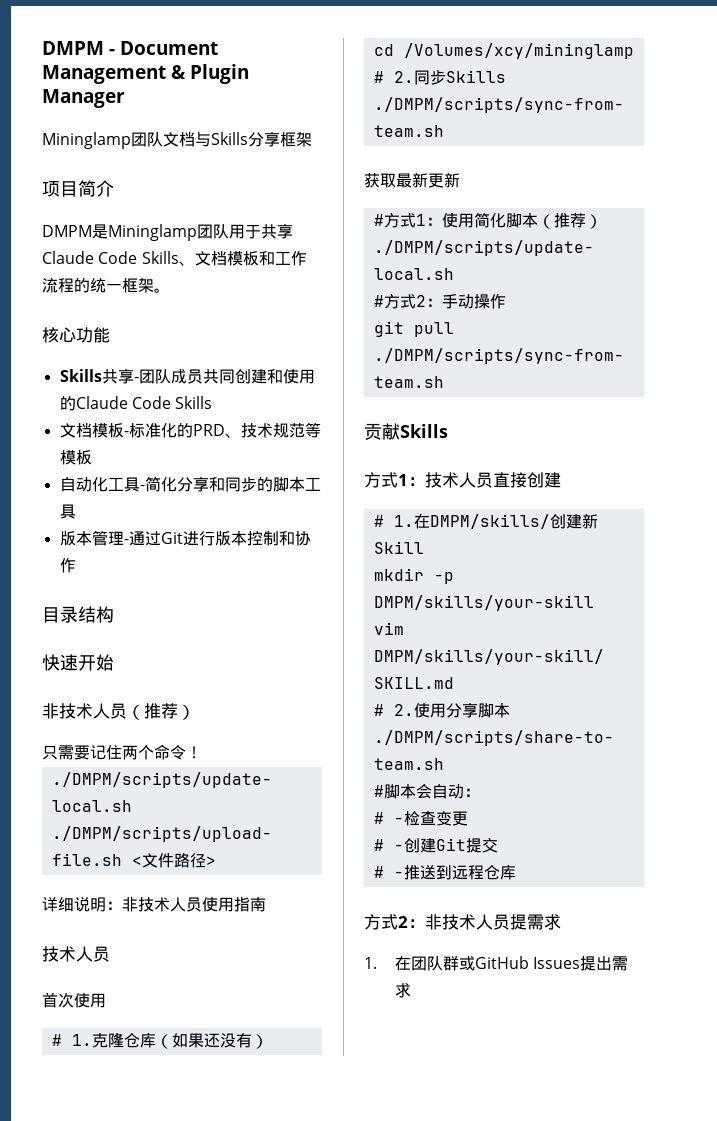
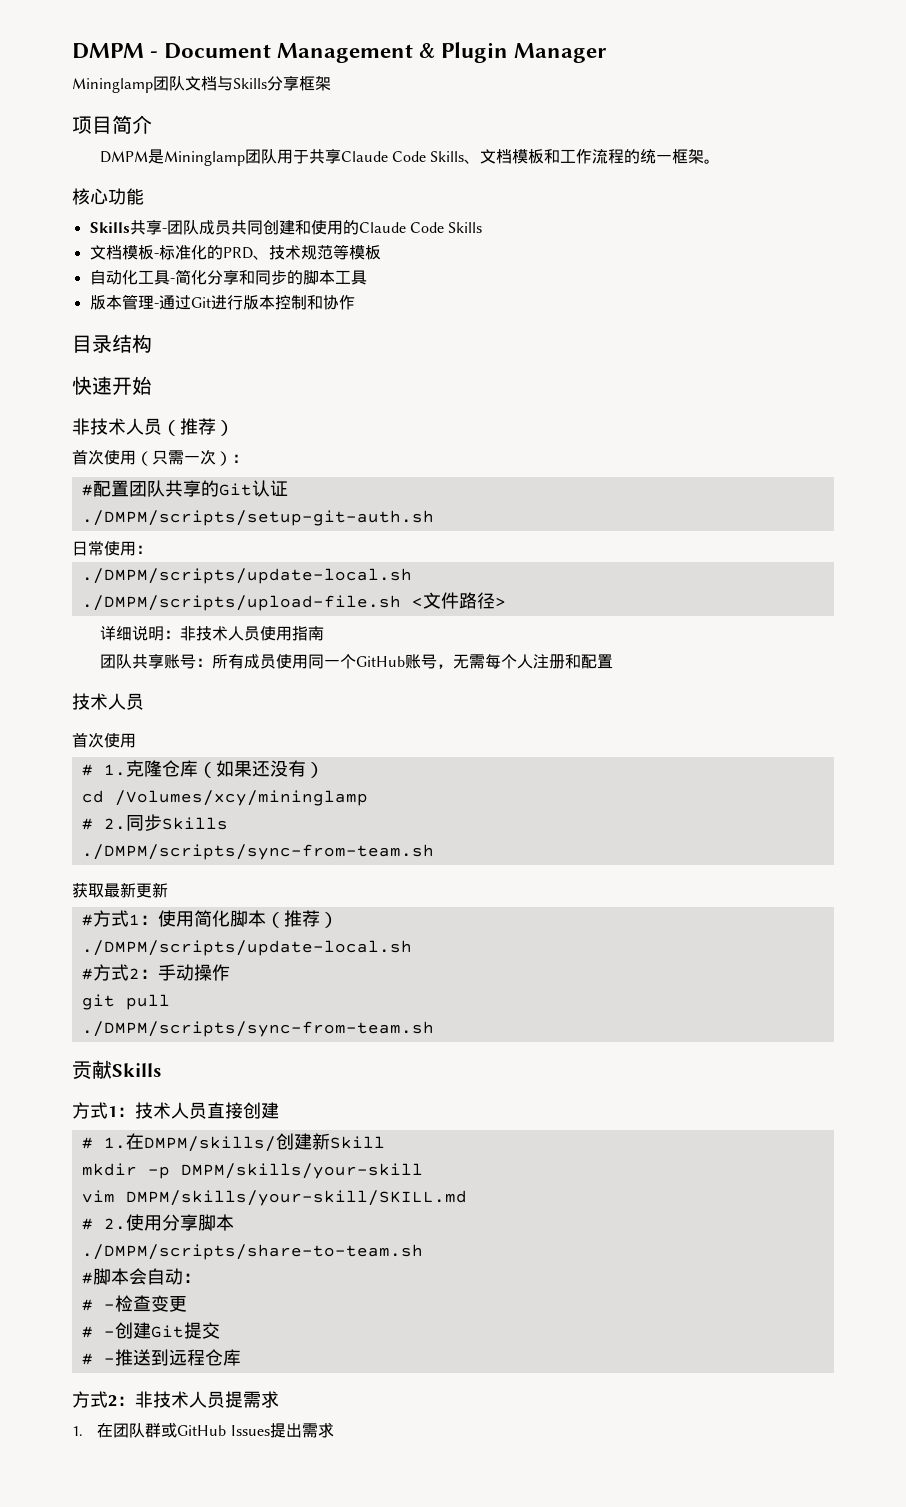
- 只需要记住两个命令！
+ 首次使用（只需一次）：
+ #配置团队共享的Git认证
+ ./DMPM/scripts/setup-git-auth.sh
+ 日常使用：
+ 团队共享账号：所有成员使用同一个GitHub账号，无需每个人注册和配置

